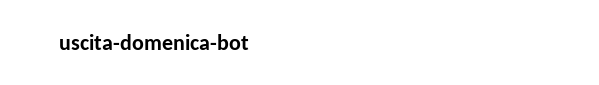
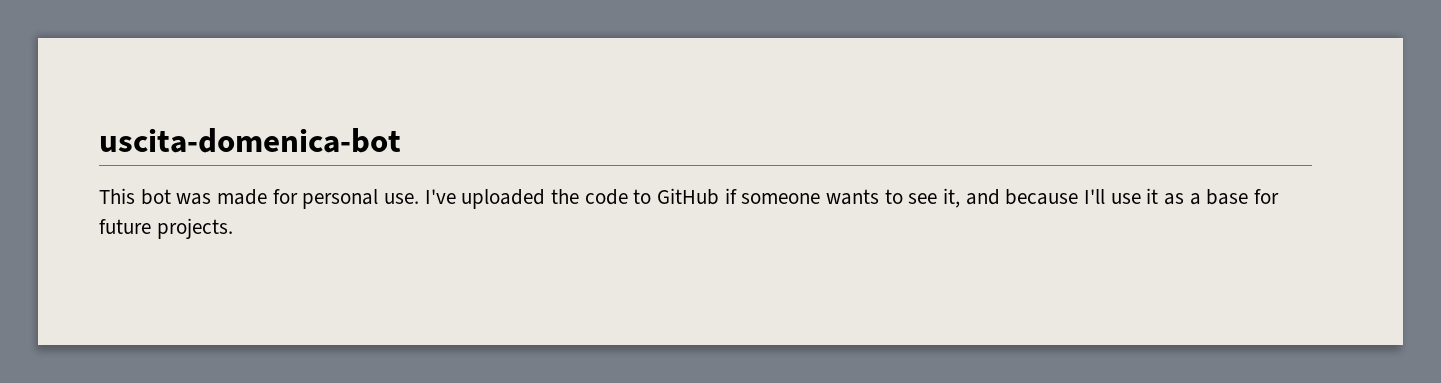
+ This bot was made for personal use. I've uploaded the code to GitHub if someone wants to see it, and because I'll use it as a base for future projects.

